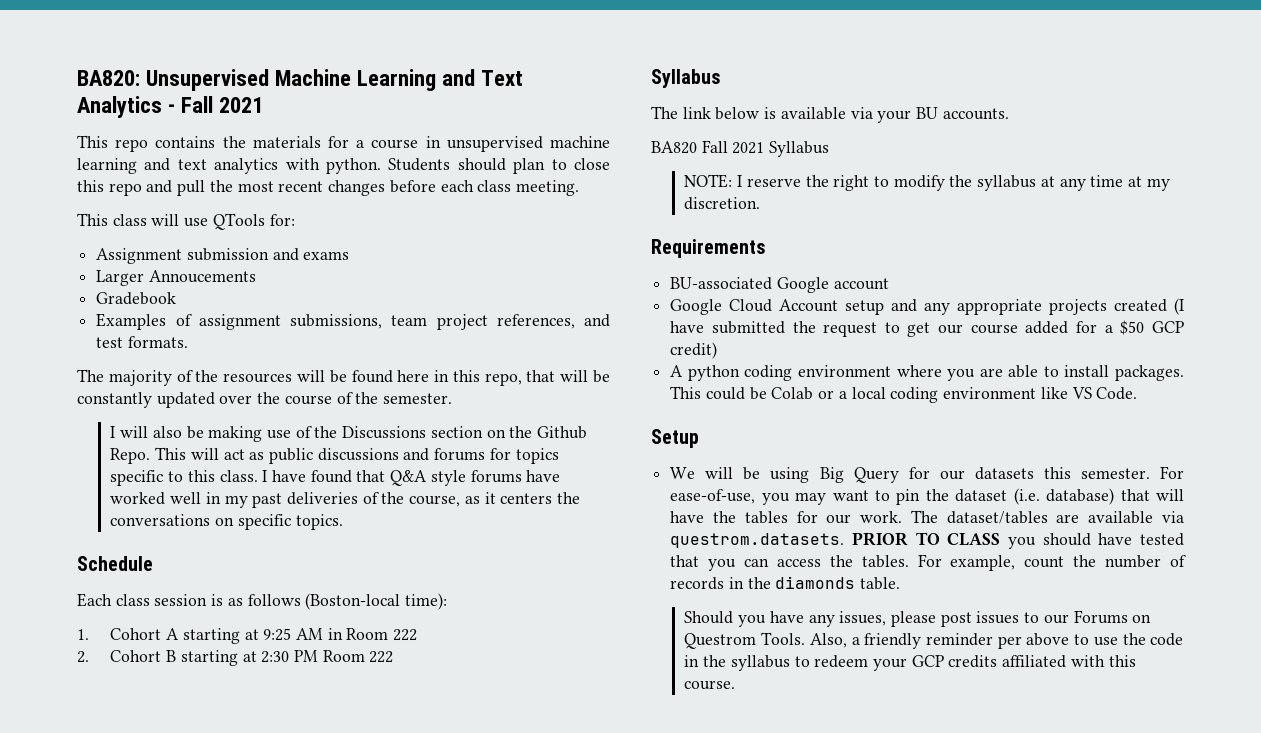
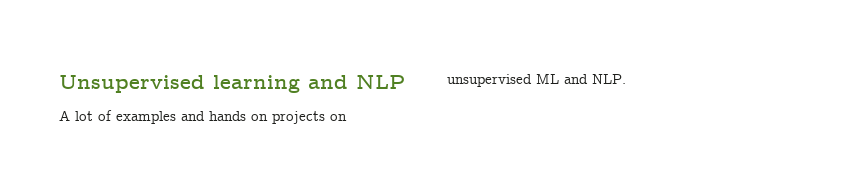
- BA820: Unsupervised Machine Learning and Text Analytics - Fall 2021
- This repo contains the materials for a course in unsupervised machine learning and text analytics with python. Students should plan to close this repo and pull the most recent changes before each class meeting.
- This class will use QTools for:
- Assignment submission and exams
- Larger Annoucements
- Gradebook
- Examples of assignment submissions, team project references, and test formats.
- The majority of the resources will be found here in this repo, that will be constantly updated over the course of the semester.
- I will also be making use of the Discussions section on the Github Repo. This will act as public discussions and forums for topics specific to this class. I have found that Q&A style forums have worked well in my past deliveries of the course, as it centers the conversations on specific topics.
- Schedule
- Each class session is as follows (Boston-local time):
- 1. Cohort A starting at 9:25 AM in Room 222
- 2. Cohort B starting at 2:30 PM Room 222
- Syllabus
- The link below is available via your BU accounts.
- BA820 Fall 2021 Syllabus
- NOTE: I reserve the right to modify the syllabus at any time at my discretion.
- Requirements
- BU-associated Google account
- Google Cloud Account setup and any appropriate projects created (I have submitted the request to get our course added for a $50 GCP credit)
- A python coding environment where you are able to install packages. This could be Colab or a local coding environment like VS Code.
- Setup
- We will be using Big Query for our datasets this semester. For ease-of-use, you may want to pin the dataset (i.e. database) that will have the tables for our work. The dataset/tables are available via questrom.datasets. PRIOR TO CLASS you should have tested that you can access the tables. For example, count the number of records in the diamonds table.
- Should you have any issues, please post issues to our Forums on Questrom Tools. Also, a friendly reminder per above to use the code in the syllabus to redeem your GCP credits affiliated with this course.
+ Unsupervised learning and NLP
+ A lot of examples and hands on projects on unsupervised ML and NLP.

